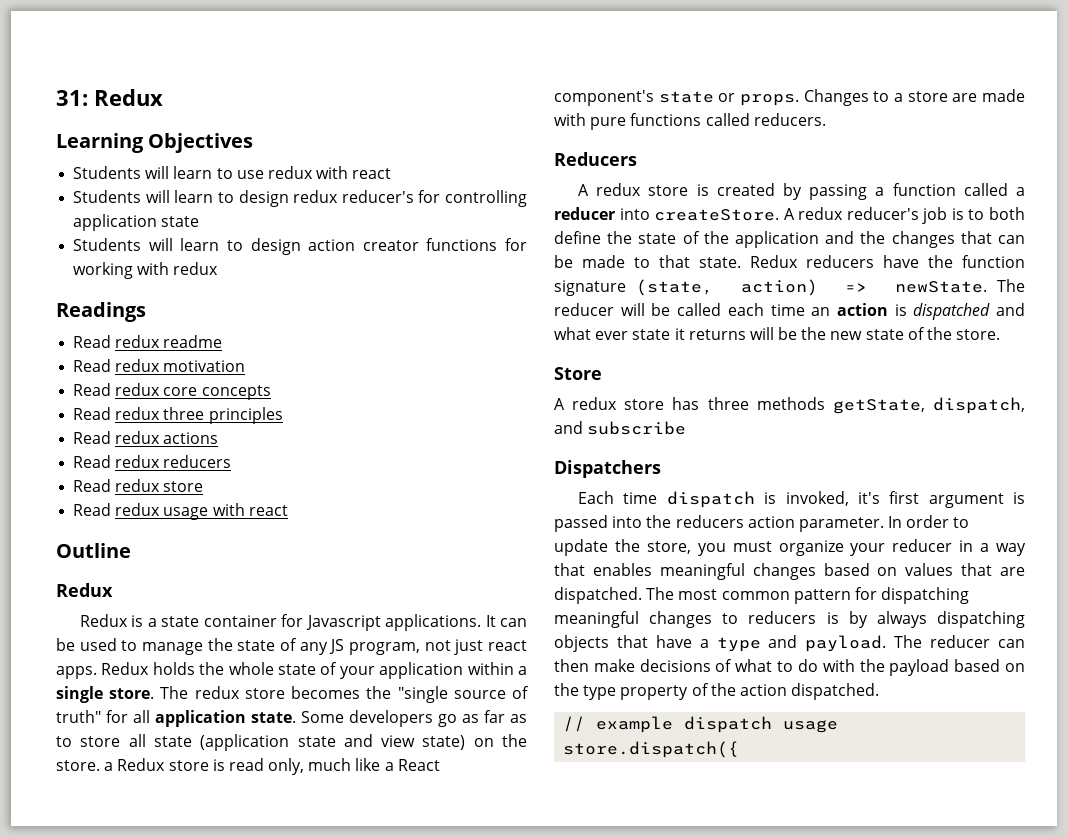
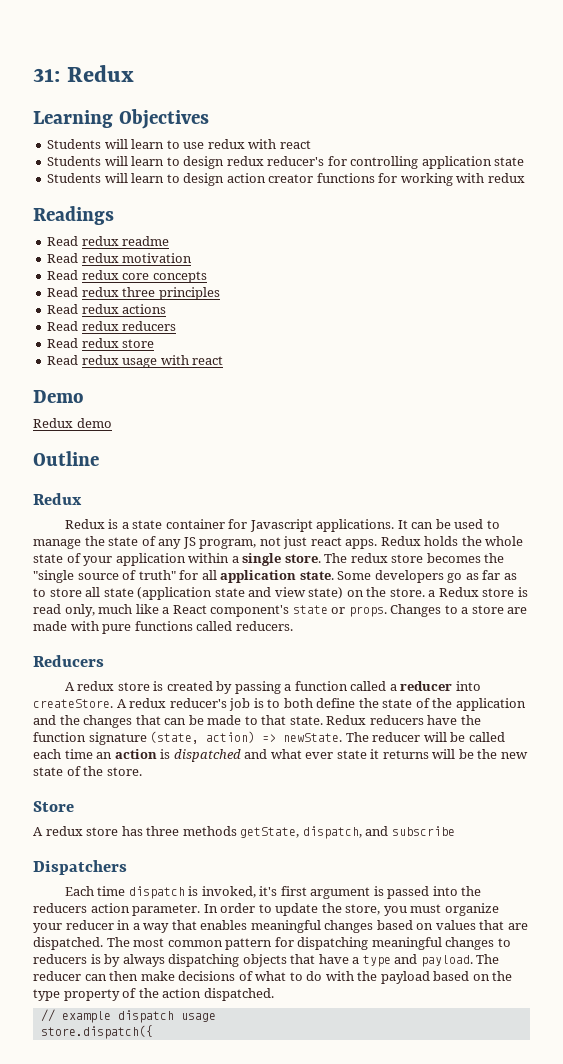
+ Demo
+ Redux demo

